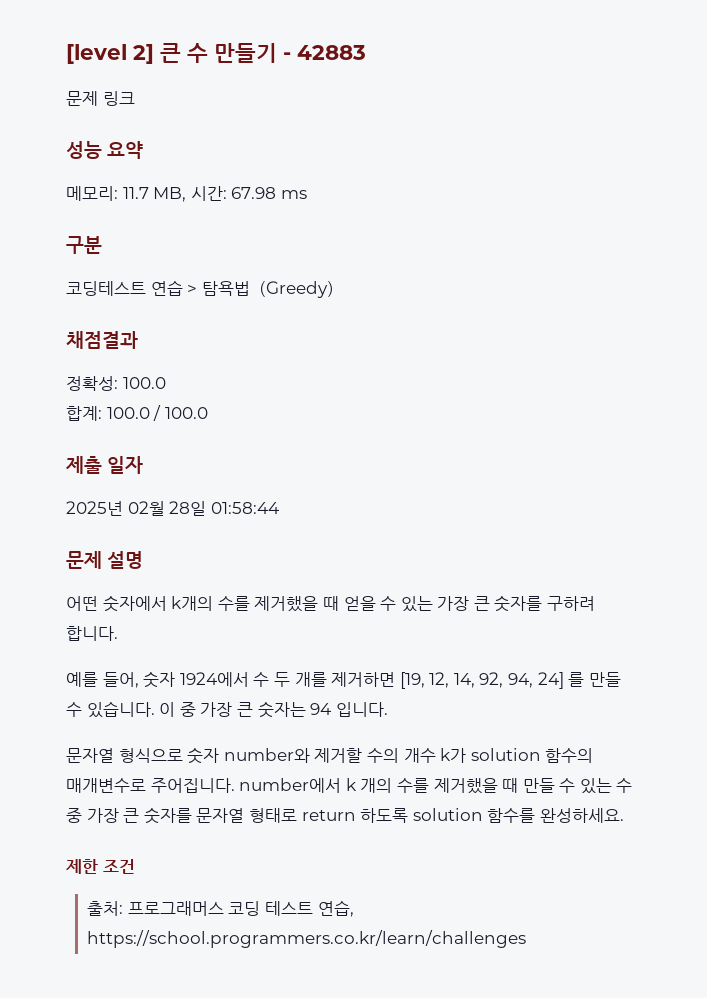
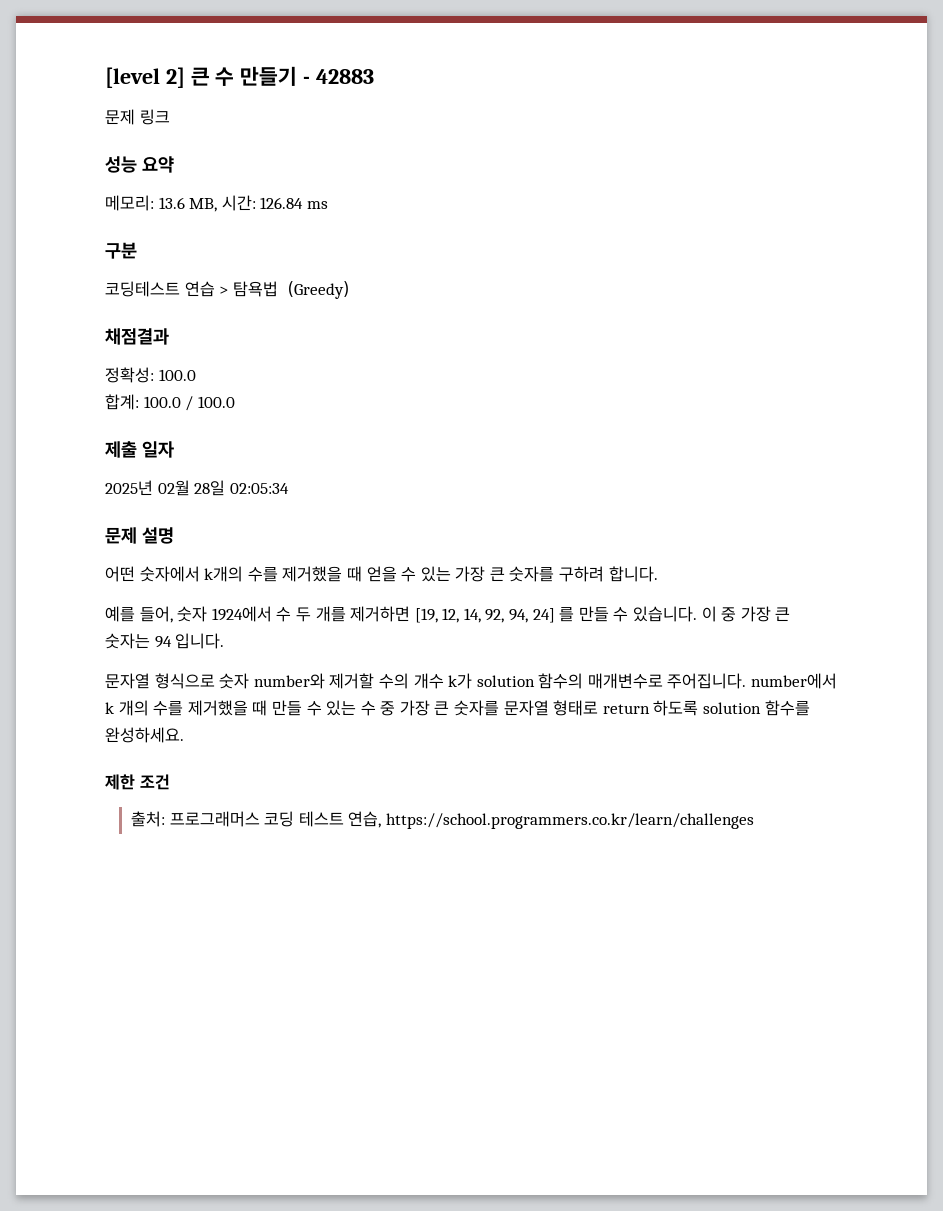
- 메모리: 11.7 MB, 시간: 67.98 ms
+ 메모리: 13.6 MB, 시간: 126.84 ms
- 2025년 02월 28일 01:58:44
+ 2025년 02월 28일 02:05:34

